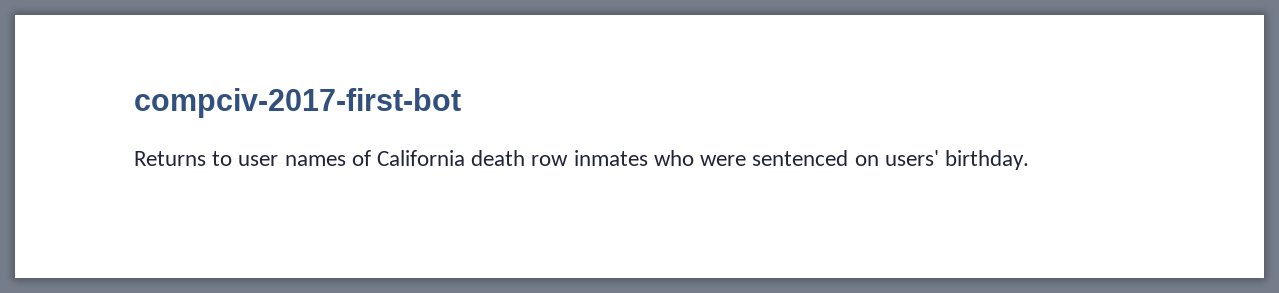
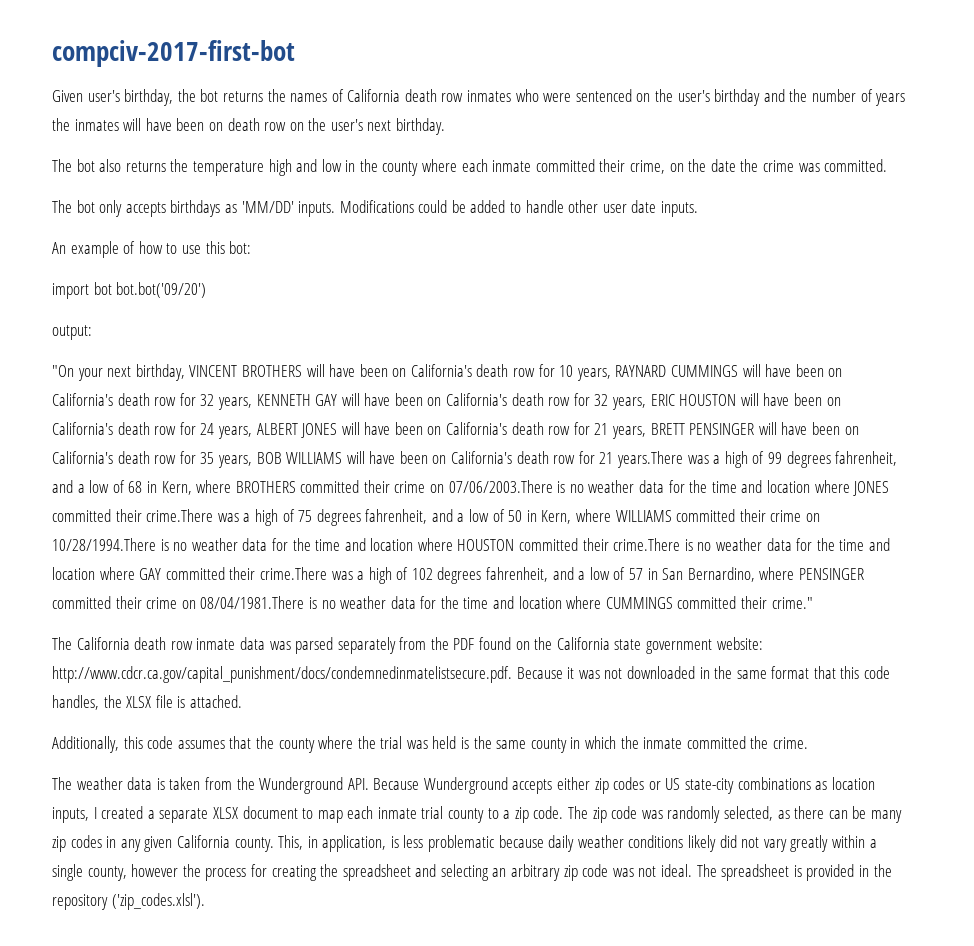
- Returns to user names of California death row inmates who were sentenced on users' birthday.
+ Given user's birthday, the bot returns the names of California death row inmates who were sentenced on the user's birthday and the number of years the inmates will have been on death row on the user's next birthday.
+ The bot also returns the temperature high and low in the county where each inmate committed their crime, on the date the crime was committed.
+ The bot only accepts birthdays as 'MM/DD' inputs. Modifications could be added to handle other user date inputs.
+ An example of how to use this bot:
+ import bot bot.bot('09/20')
+ output:
+ "On your next birthday, VINCENT BROTHERS will have been on California's death row for 10 years, RAYNARD CUMMINGS will have been on California's death row for 32 years, KENNETH GAY will have been on California's death row for 32 years, ERIC HOUSTON will have been on California's death row for 24 years, ALBERT JONES will have been on California's death row for 21 years, BRETT PENSINGER will have been on California's death row for 35 years, BOB WILLIAMS will have been on California's death row for 21 years.There was a high of 99 degrees fahrenheit, and a low of 68 in Kern, where BROTHERS committed their crime on 07/06/2003.There is no weather data for the time and location where JONES committed their crime.There was a high of 75 degrees fahrenheit, and a low of 50 in Kern, where WILLIAMS committed their crime on 10/28/1994.There is no weather data for the time and location where HOUSTON committed their crime.There is no weather data for the time and location where GAY committed their crime.There was a high of 102 degrees fahrenheit, and a low of 57 in San Bernardino, where PENSINGER committed their crime on 08/04/1981.There is no weather data for the time and location where CUMMINGS committed their crime."
+ The California death row inmate data was parsed separately from the PDF found on the California state government website: http://www.cdcr.ca.gov/capital_punishment/docs/condemnedinmatelistsecure.pdf. Because it was not downloaded in the same format that this code handles, the XLSX file is attached.
+ Additionally, this code assumes that the county where the trial was held is the same county in which the inmate committed the crime.
+ The weather data is taken from the Wunderground API. Because Wunderground accepts either zip codes or US state-city combinations as location inputs, I created a separate XLSX document to map each inmate trial county to a zip code. The zip code was randomly selected, as there can be many zip codes in any given California county. This, in application, is less problematic because daily weather conditions likely did not vary greatly within a single county, however the process for creating the spreadsheet and selecting an arbitrary zip code was not ideal. The spreadsheet is provided in the repository ('zip_codes.xlsl').

